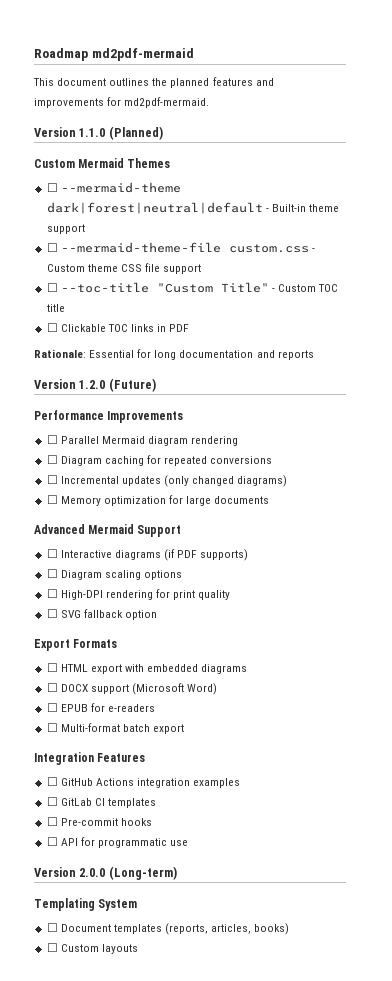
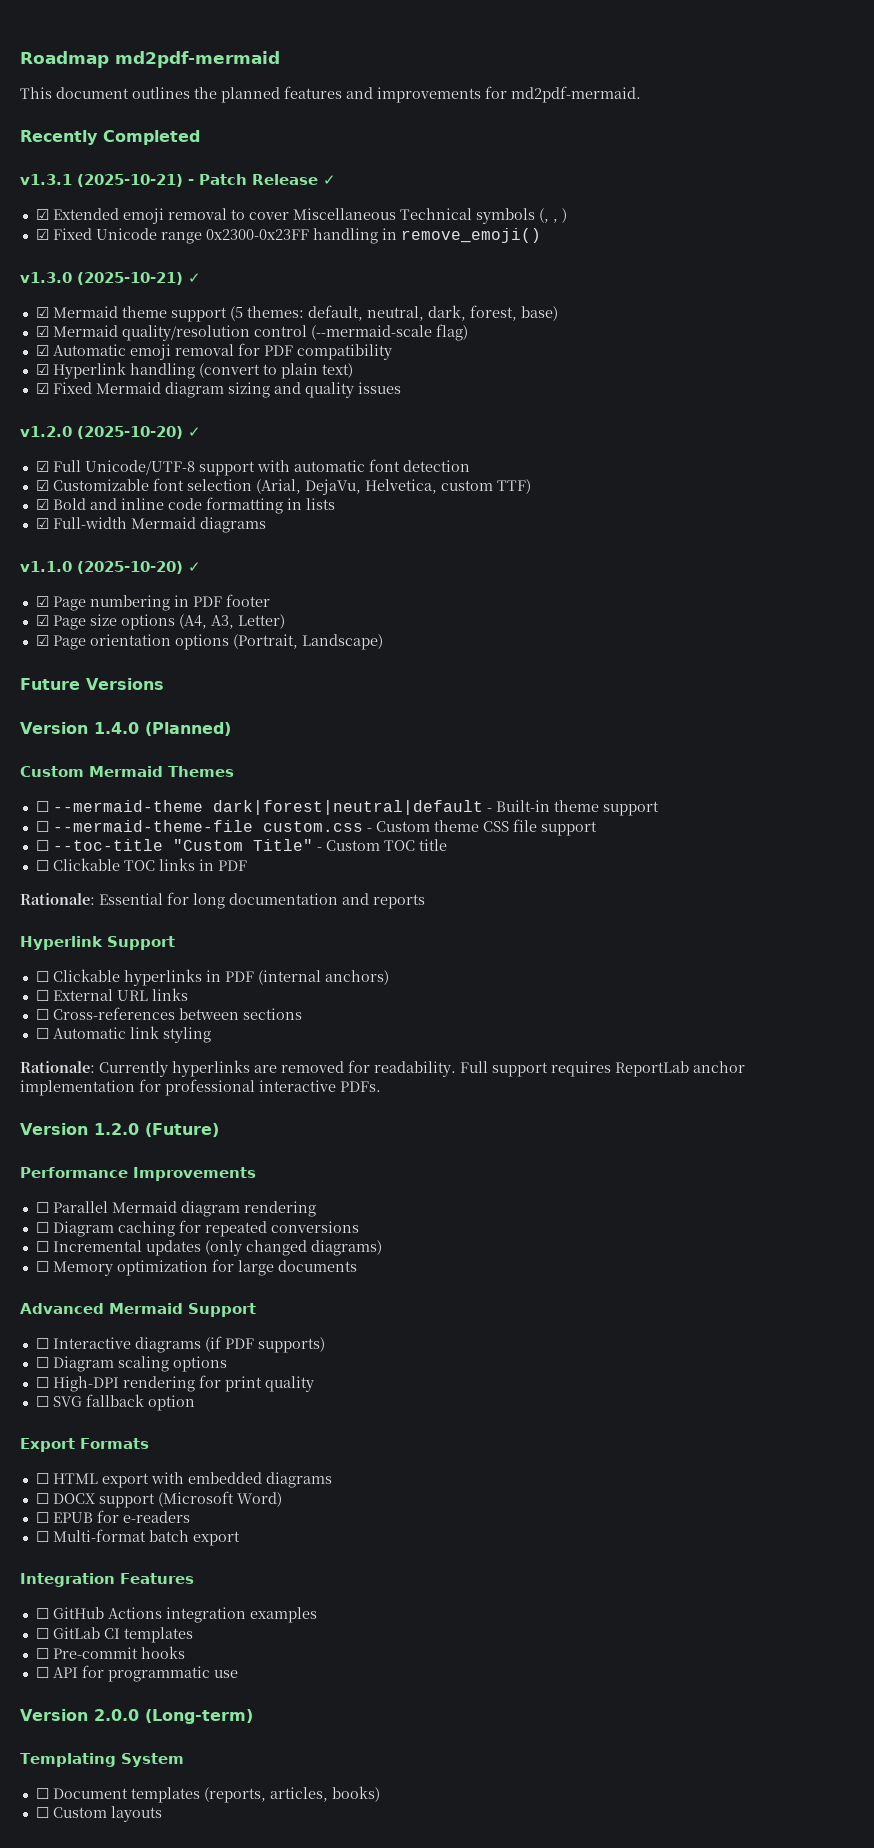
- Version 1.1.0 (Planned)
+ Recently Completed
+ v1.3.1 (2025-10-21) - Patch Release ✓
+ ☑ Extended emoji removal to cover Miscellaneous Technical symbols (, , )
+ ☑ Fixed Unicode range 0x2300-0x23FF handling in remove_emoji()
+ v1.3.0 (2025-10-21) ✓
+ ☑ Mermaid theme support (5 themes: default, neutral, dark, forest, base)
+ ☑ Mermaid quality/resolution control (--mermaid-scale flag)
+ ☑ Automatic emoji removal for PDF compatibility
+ ☑ Hyperlink handling (convert to plain text)
+ ☑ Fixed Mermaid diagram sizing and quality issues
+ v1.2.0 (2025-10-20) ✓
+ ☑ Full Unicode/UTF-8 support with automatic font detection
+ ☑ Customizable font selection (Arial, DejaVu, Helvetica, custom TTF)
+ ☑ Bold and inline code formatting in lists
+ ☑ Full-width Mermaid diagrams
+ v1.1.0 (2025-10-20) ✓
+ ☑ Page numbering in PDF footer
+ ☑ Page size options (A4, A3, Letter)
+ ☑ Page orientation options (Portrait, Landscape)
+ Future Versions
+ Version 1.4.0 (Planned)
+ Hyperlink Support
+ ☐ Clickable hyperlinks in PDF (internal anchors)
+ ☐ External URL links
+ ☐ Cross-references between sections
+ ☐ Automatic link styling
+ Rationale: Currently hyperlinks are removed for readability. Full support requires ReportLab anchor implementation for professional interactive PDFs.

